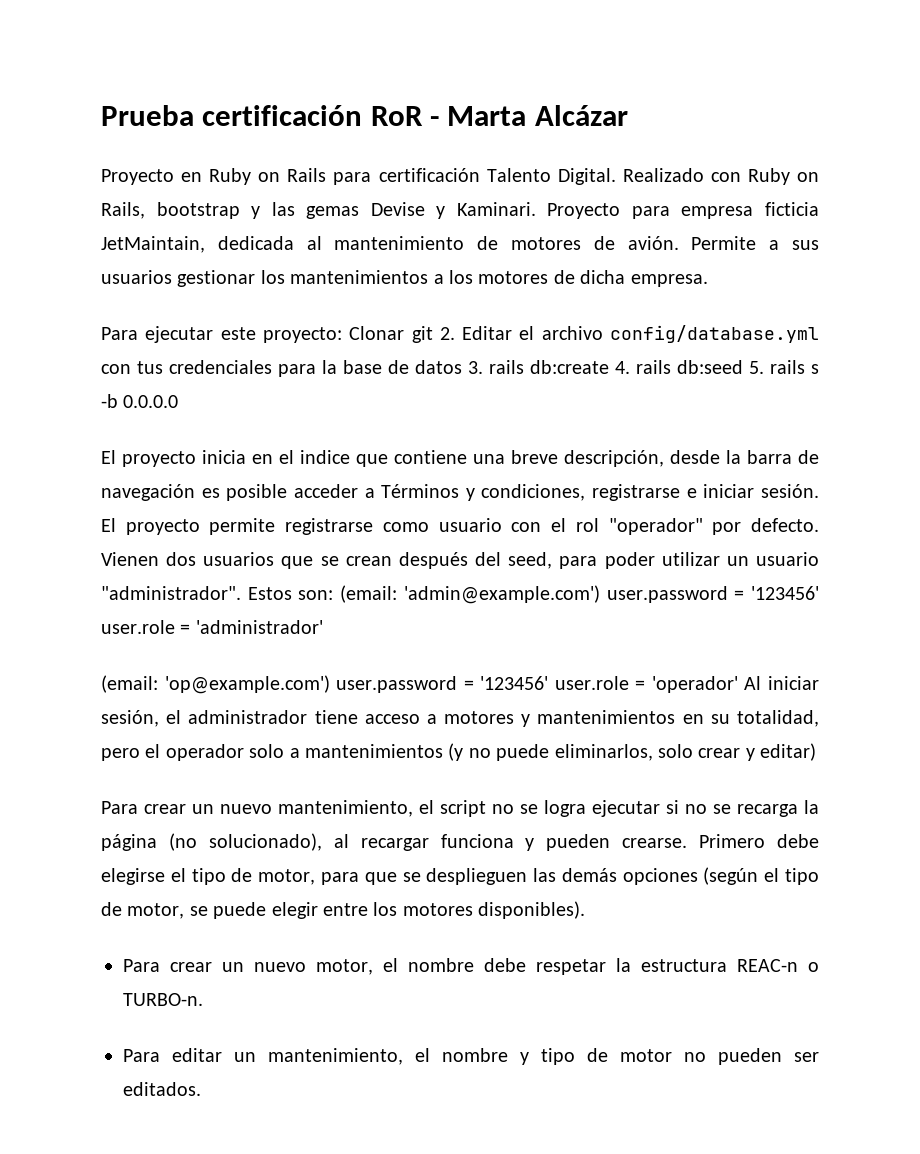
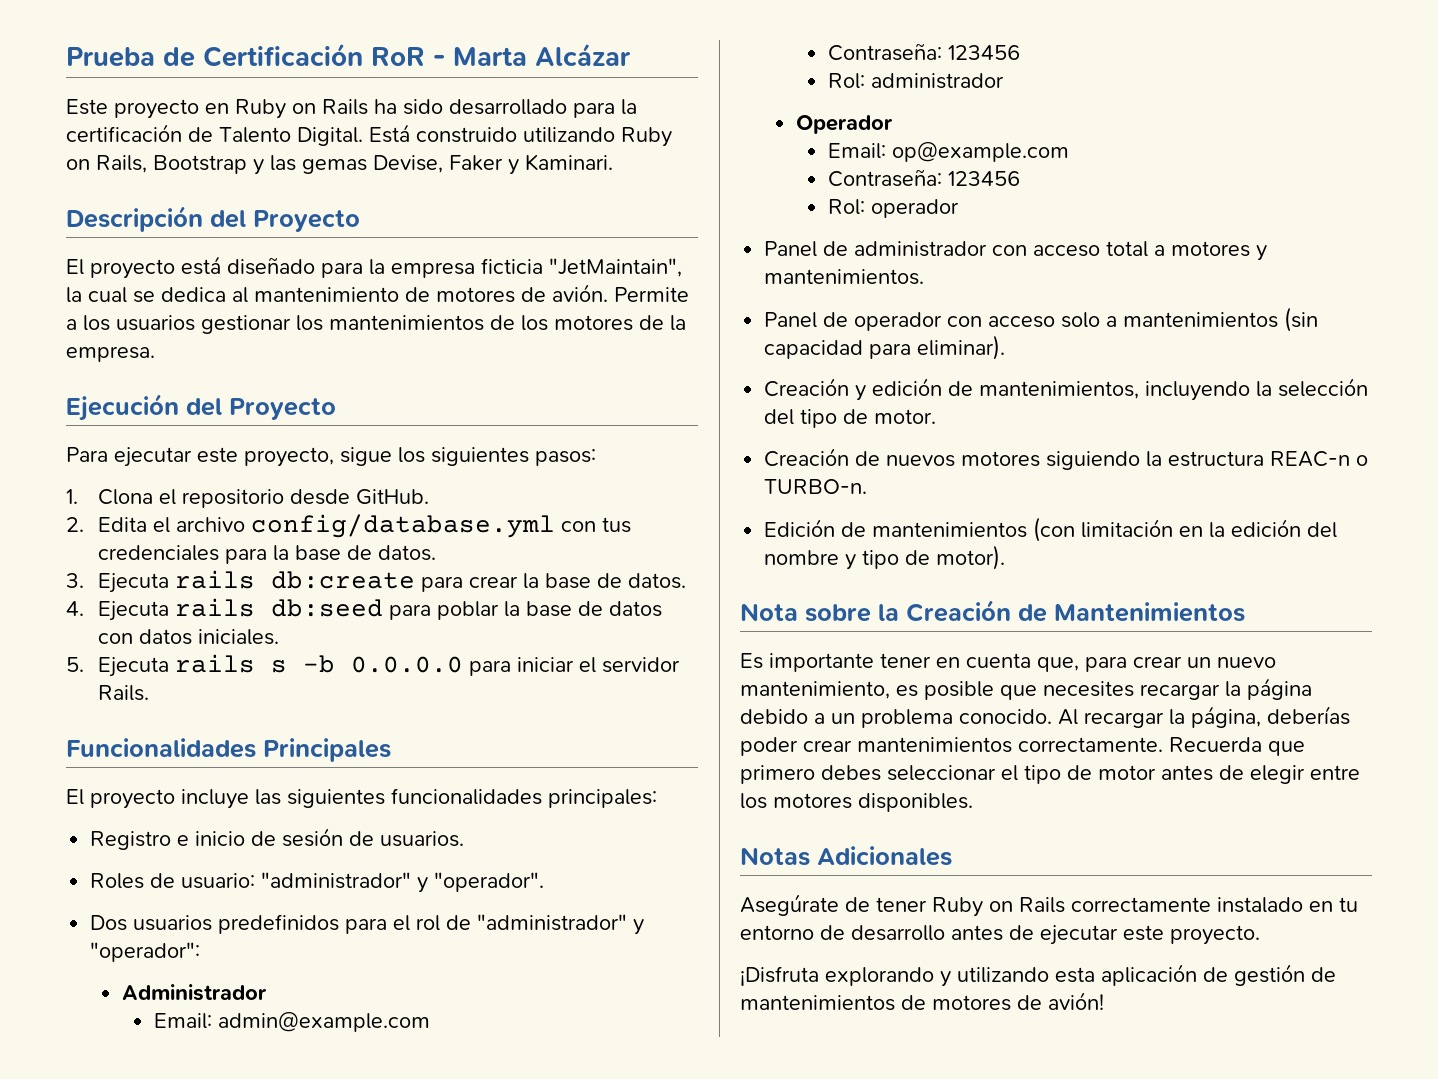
- Prueba certificación RoR - Marta Alcázar
+ Prueba de Certificación RoR - Marta Alcázar
- Proyecto en Ruby on Rails para certificación Talento Digital. Realizado con Ruby on Rails, bootstrap y las gemas Devise y Kaminari. Proyecto para empresa ficticia JetMaintain, dedicada al mantenimiento de motores de avión.
+ Este proyecto en Ruby on Rails ha sido desarrollado para la certificación de Talento Digital. Está construido utilizando Ruby on Rails, Bootstrap y las gemas Devise, Faker y Kaminari.
+ Descripción del Proyecto
+ El proyecto está diseñado para la empresa ficticia "JetMaintain", la cual se dedica al mantenimiento de motores de avión.
- Permite a sus usuarios gestionar los mantenimientos a los motores de dicha empresa.
+ Permite a los usuarios gestionar los mantenimientos de los motores de la empresa.
+ Ejecución del Proyecto
- Para ejecutar este proyecto: Clonar git 2. Editar el archivo config/database.yml con tus credenciales para la base de datos 3. rails db:create 4. rails db:seed 5. rails s -b 0.0.0.0
- El proyecto inicia en el indice que contiene una breve descripción, desde la barra de navegación es posible acceder a Términos y condiciones, registrarse e iniciar sesión. El proyecto permite registrarse como usuario con el rol "operador" por defecto. Vienen dos usuarios que se crean después del seed, para poder utilizar un usuario "administrador". Estos son: (email: 'admin@example.com') user.password = '123456' user.role = 'administrador'
- (email: 'op@example.com') user.password = '123456' user.role = 'operador' Al iniciar sesión, el administrador tiene acceso a motores y mantenimientos en su totalidad, pero el operador solo a mantenimientos (y no puede eliminarlos, solo crear y editar)
- Para crear un nuevo mantenimiento, el script no se logra ejecutar si no se recarga la página (no solucionado), al recargar funciona y pueden crearse. Primero debe elegirse el tipo de motor, para que se desplieguen las demás opciones (según el tipo de motor, se puede elegir entre los motores disponibles).
- Para crear un nuevo motor, el nombre debe respetar la estructura REAC-n o TURBO-n.
+ Para ejecutar este proyecto, sigue los siguientes pasos:
+ 1. Clona el repositorio desde GitHub.
+ 2. Edita el archivo config/database.yml con tus credenciales para la base de datos.
+ 3. Ejecuta rails db:create para crear la base de datos.
+ 4. Ejecuta rails db:seed para poblar la base de datos con datos iniciales.
+ 5. Ejecuta rails s -b 0.0.0.0 para iniciar el servidor Rails.
+ Funcionalidades Principales
+ El proyecto incluye las siguientes funcionalidades principales:
+ Registro e inicio de sesión de usuarios.
+ Roles de usuario: "administrador" y "operador".
+ Dos usuarios predefinidos para el rol de "administrador" y "operador":
+ Administrador
+ Email: admin@example.com
+ Contraseña: 123456
+ Rol: administrador
+ Operador
+ Email: op@example.com
+ Contraseña: 123456
+ Rol: operador
+ Panel de administrador con acceso total a motores y mantenimientos.
+ Panel de operador con acceso solo a mantenimientos (sin capacidad para eliminar).
+ Creación y edición de mantenimientos, incluyendo la selección del tipo de motor.
+ Creación de nuevos motores siguiendo la estructura REAC-n o TURBO-n.
- Para editar un mantenimiento, el nombre y tipo de motor no pueden ser editados.
+ Edición de mantenimientos (con limitación en la edición del nombre y tipo de motor).
+ Nota sobre la Creación de Mantenimientos
+ Es importante tener en cuenta que, para crear un nuevo mantenimiento, es posible que necesites recargar la página debido a un problema conocido. Al recargar la página, deberías poder crear mantenimientos correctamente. Recuerda que primero debes seleccionar el tipo de motor antes de elegir entre los motores disponibles.
+ Notas Adicionales
+ Asegúrate de tener Ruby on Rails correctamente instalado en tu entorno de desarrollo antes de ejecutar este proyecto.
+ ¡Disfruta explorando y utilizando esta aplicación de gestión de mantenimientos de motores de avión!

